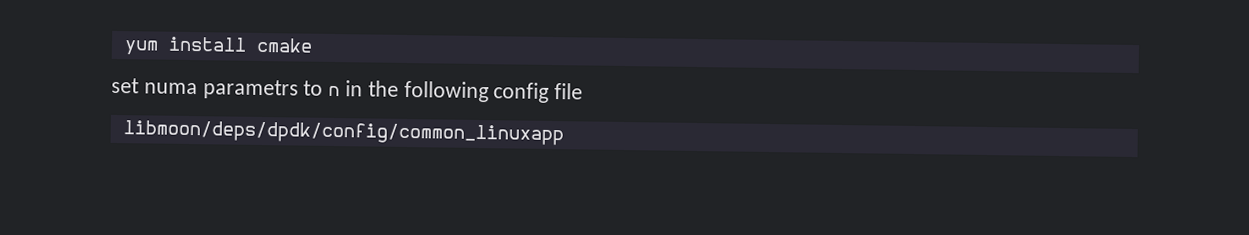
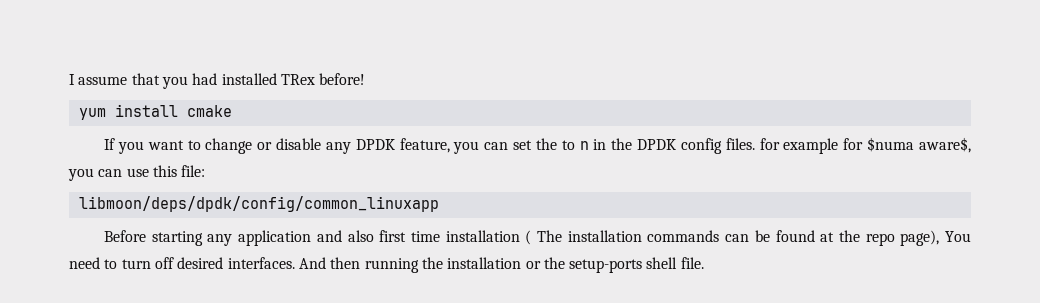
+ I assume that you had installed TRex before!
  yum install cmake
- set numa parametrs to n in the following config file
+ If you want to change or disable any DPDK feature, you can set the to n in the DPDK config files. for example for $numa aware$, you can use this file:
  libmoon/deps/dpdk/config/common_linuxapp
+ Before starting any application and also first time installation ( The installation commands can be found at the repo page), You need to turn off desired interfaces. And then running the installation or the setup-ports shell file.

